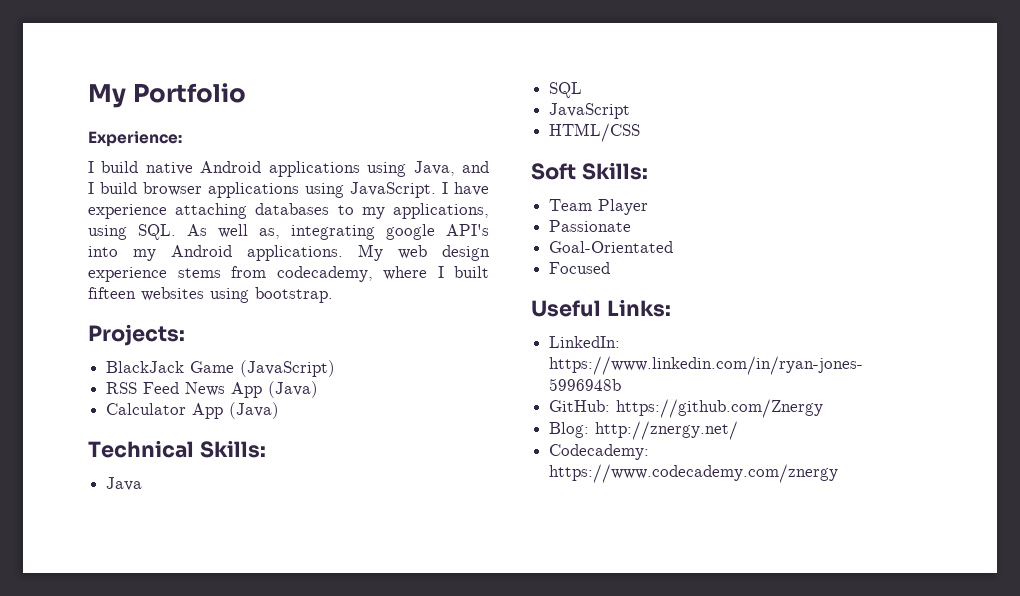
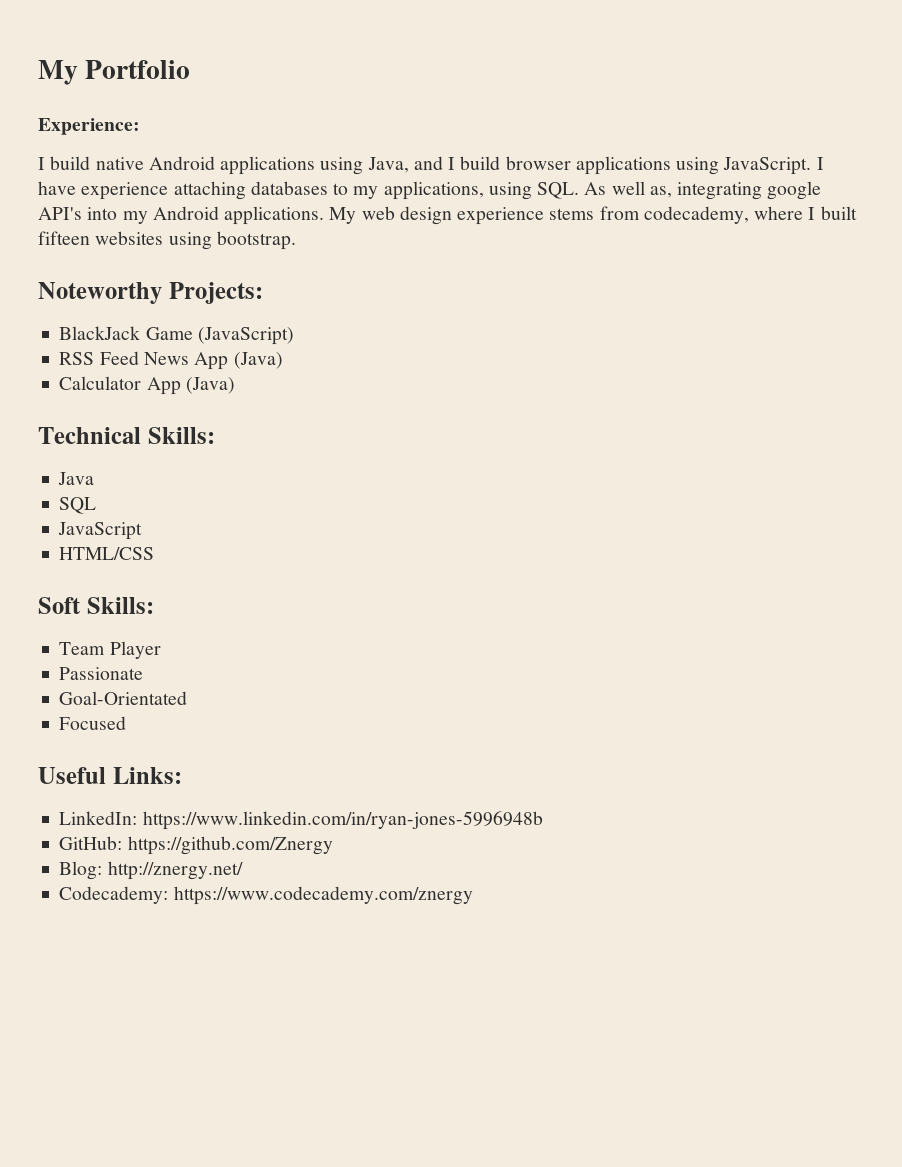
- Projects:
+ Noteworthy Projects:

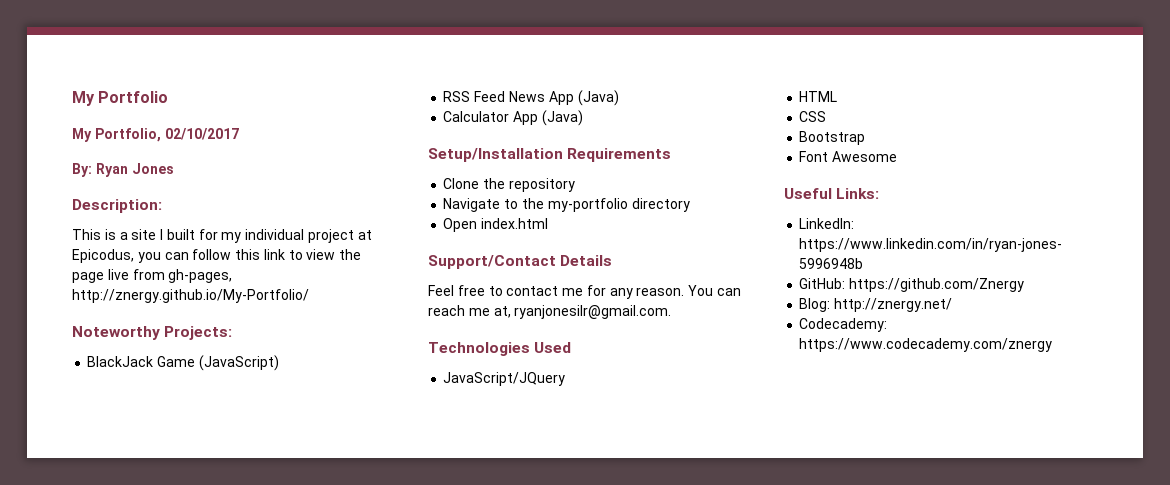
- Experience:
- I build native Android applications using Java, and I build browser applications using JavaScript. I have experience attaching databases to my applications, using SQL. As well as, integrating google API's into my Android applications. My web design experience stems from codecademy, where I built fifteen websites using bootstrap.
+ My Portfolio, 02/10/2017
+ By: Ryan Jones
+ Description:
+ This is a site I built for my individual project at Epicodus, you can follow this link to view the page live from gh-pages, http://znergy.github.io/My-Portfolio/
- Technical Skills:
- Java
- SQL
- JavaScript
- HTML/CSS
- Soft Skills:
- Team Player
- Passionate
- Goal-Orientated
- Focused
+ Setup/Installation Requirements
+ Clone the repository
+ Navigate to the my-portfolio directory
+ Open index.html
+ Support/Contact Details
+ Feel free to contact me for any reason. You can reach me at, ryanjonesilr@gmail.com.
+ Technologies Used
+ JavaScript/JQuery
+ HTML
+ CSS
+ Bootstrap
+ Font Awesome

